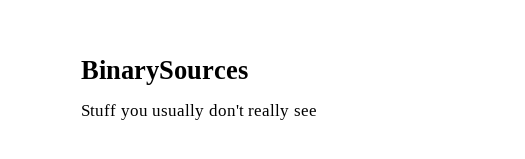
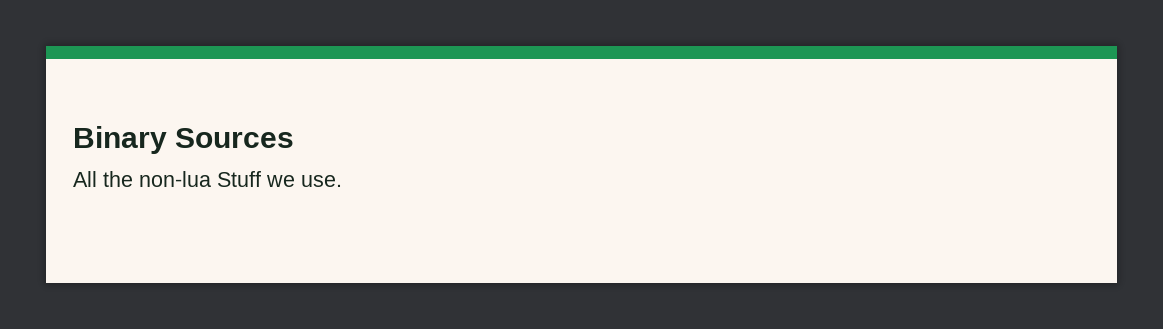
- BinarySources
- Stuff you usually don't really see
+ Binary Sources
+ All the non-lua Stuff we use.

